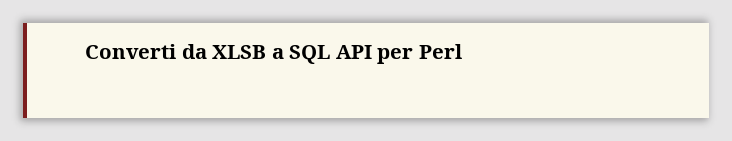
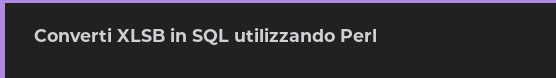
- Converti da XLSB a SQL API per Perl
+ Converti XLSB in SQL utilizzando Perl

